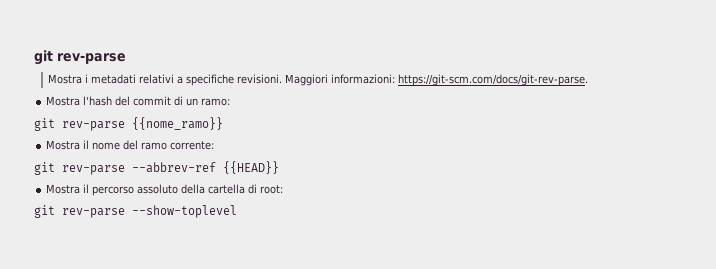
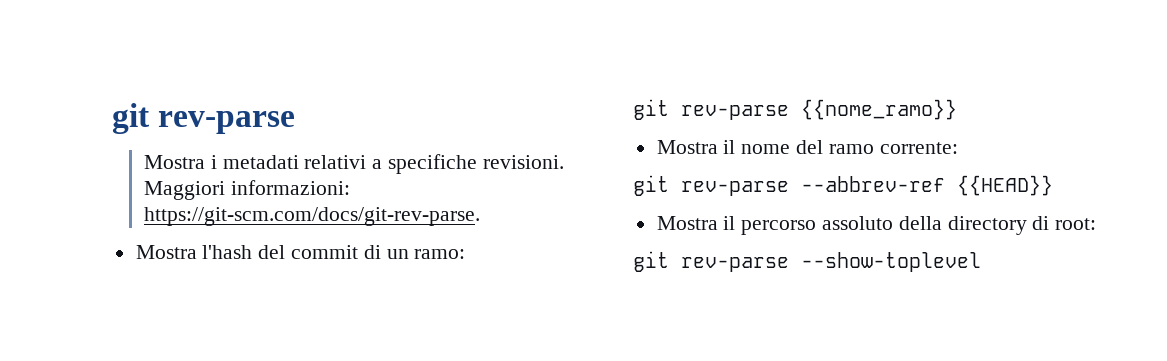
- Mostra il percorso assoluto della cartella di root:
+ Mostra il percorso assoluto della directory di root:

